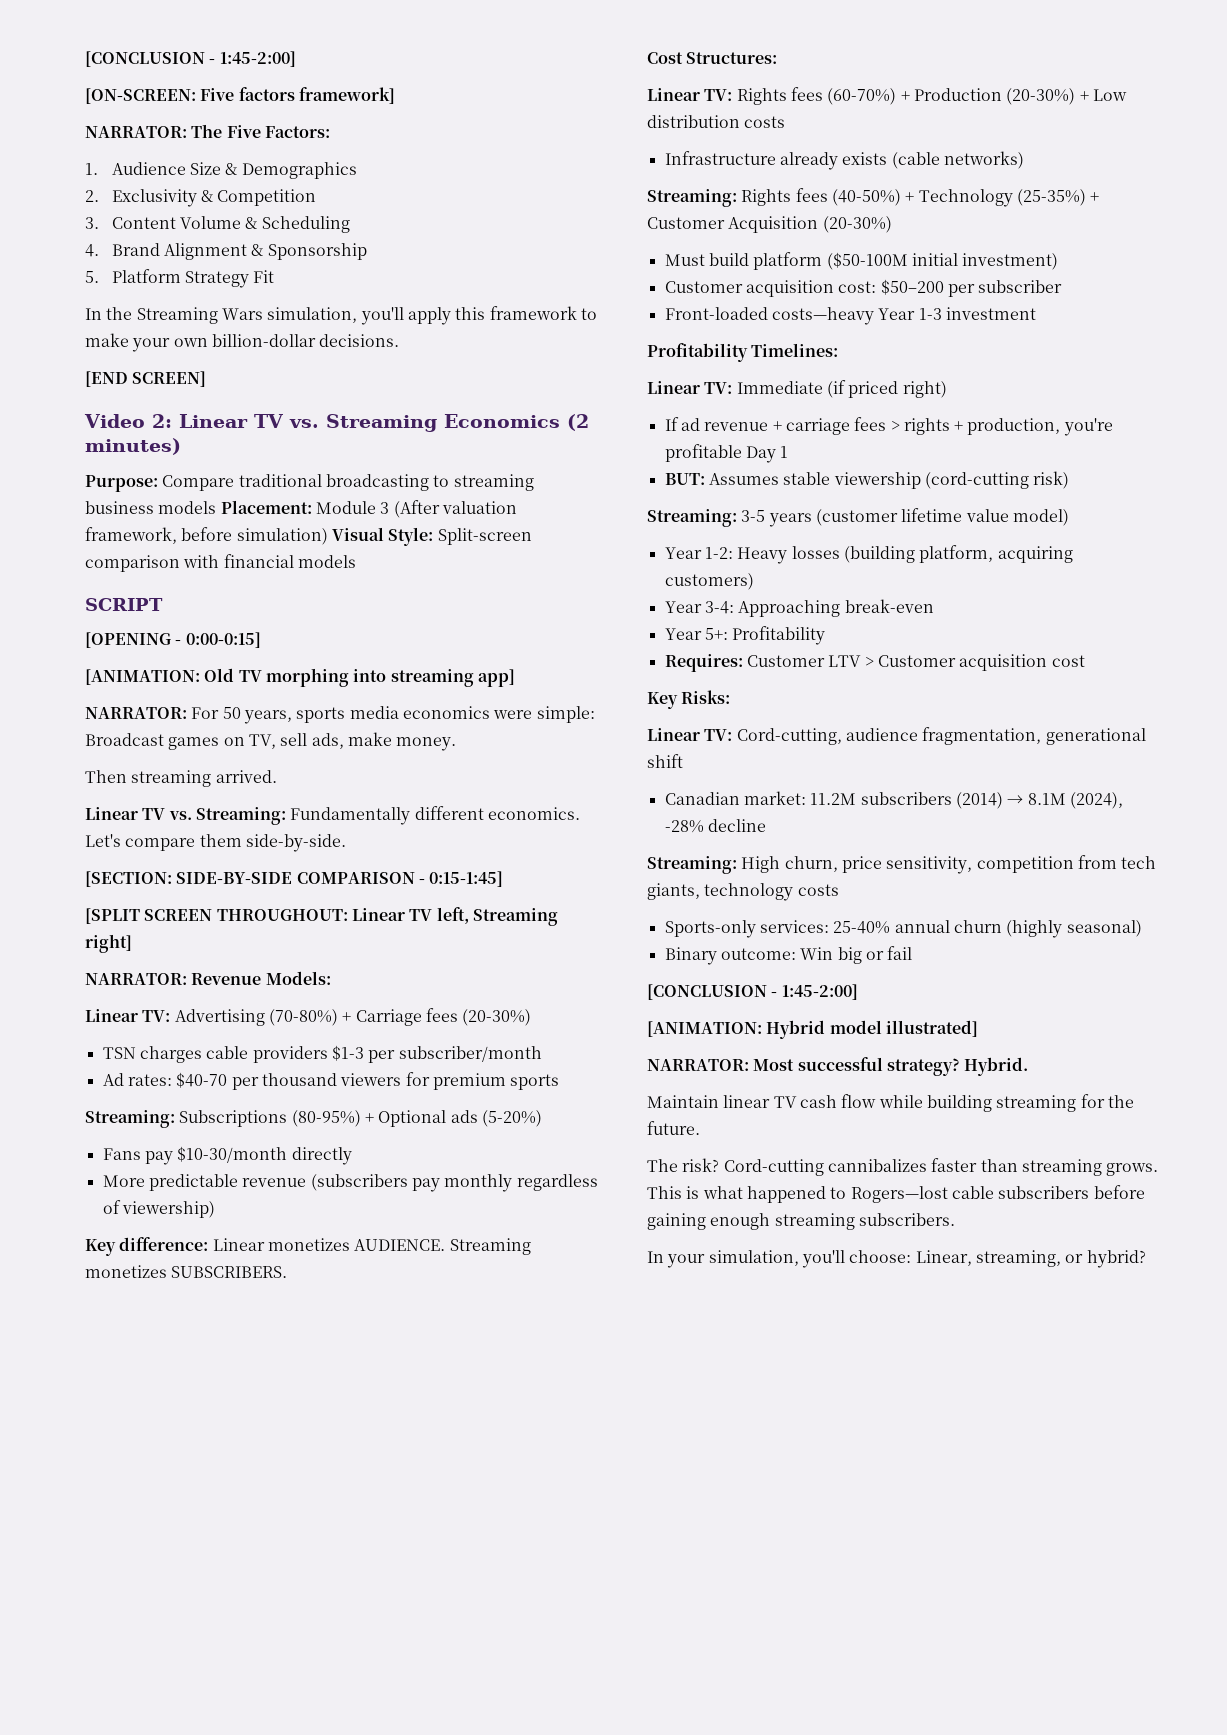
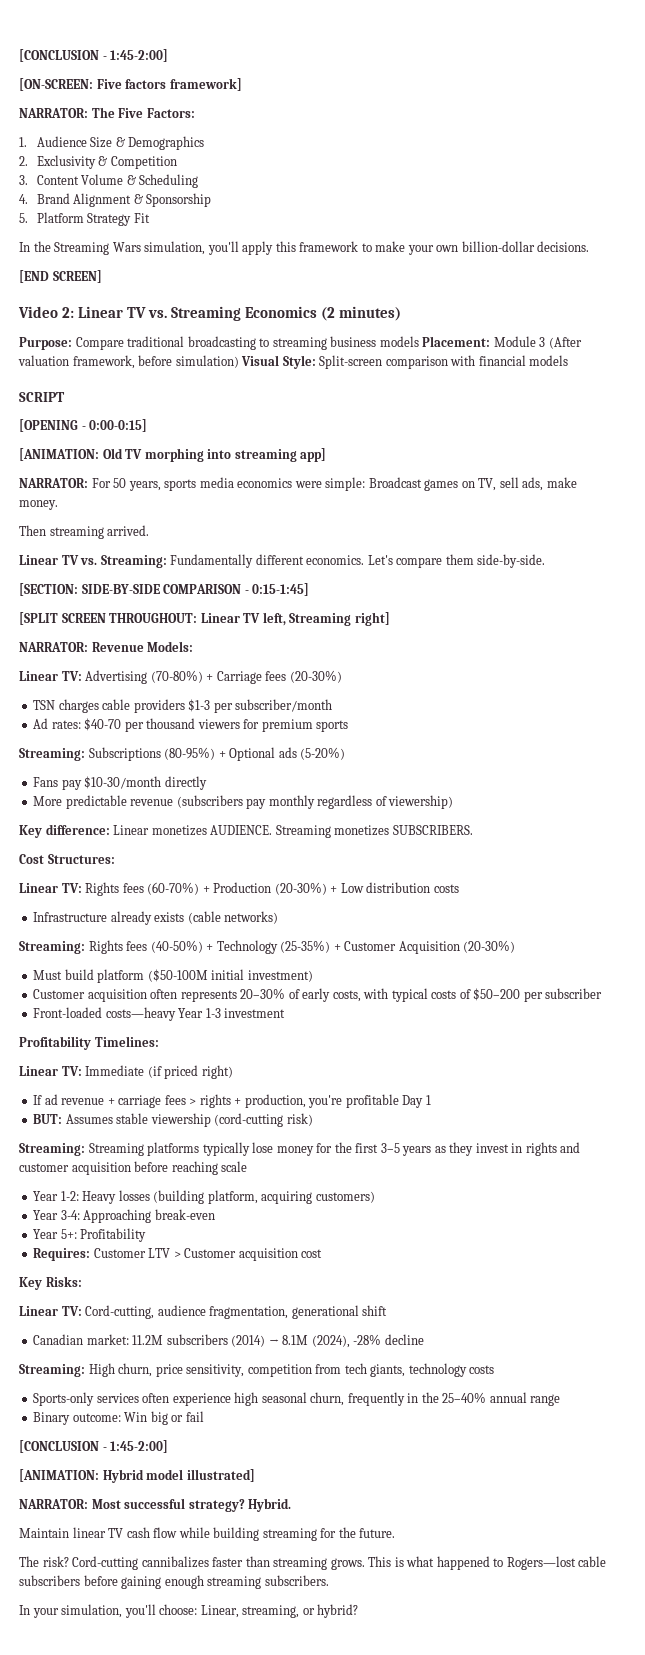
- Customer acquisition cost: $50–200 per subscriber
+ Customer acquisition often represents 20–30% of early costs, with typical costs of $50–200 per subscriber
- Streaming: 3-5 years (customer lifetime value model)
+ Streaming: Streaming platforms typically lose money for the first 3–5 years as they invest in rights and customer acquisition before reaching scale
- Sports-only services: 25-40% annual churn (highly seasonal)
+ Sports-only services often experience high seasonal churn, frequently in the 25–40% annual range

